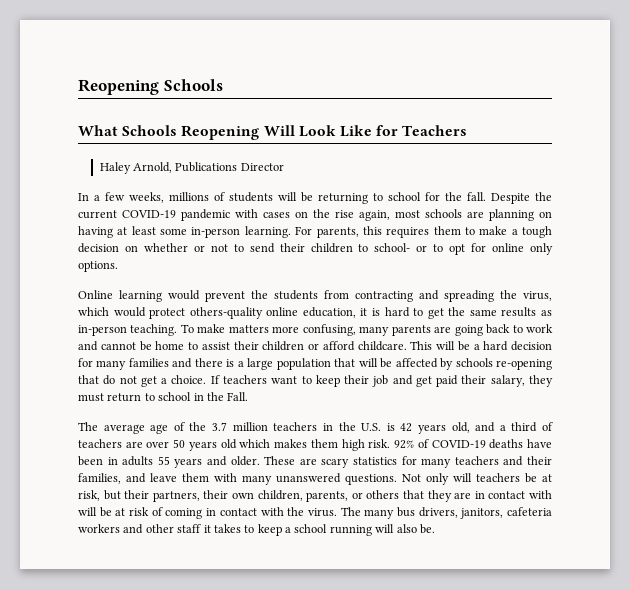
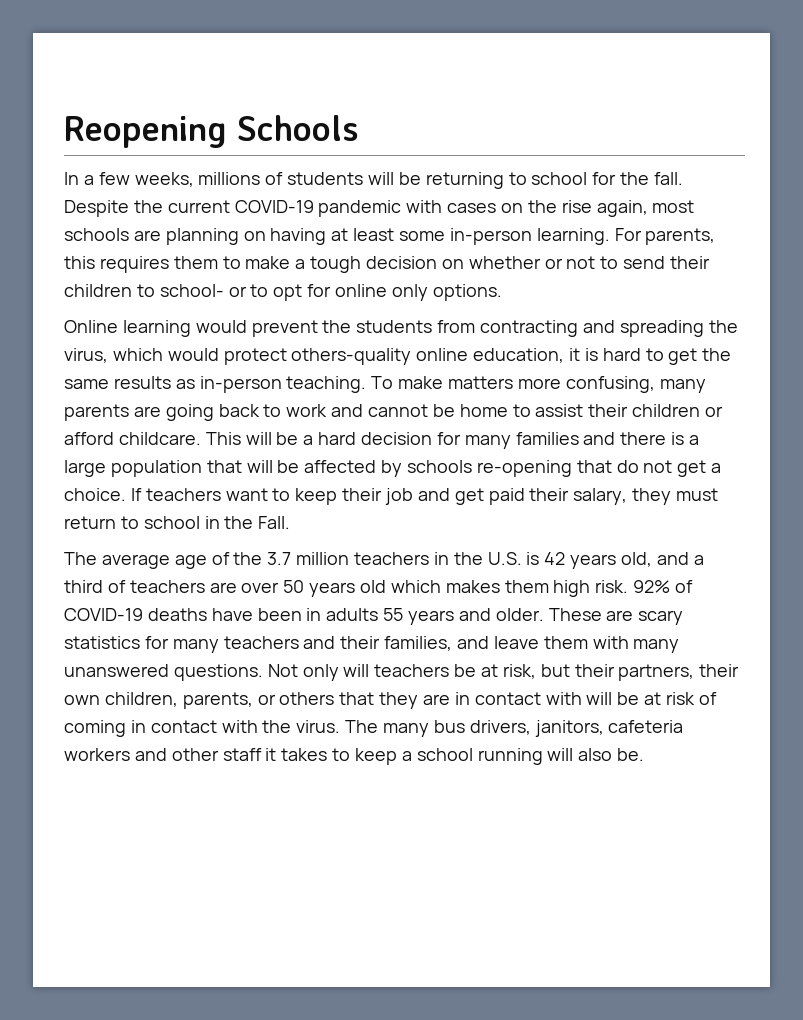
- What Schools Reopening Will Look Like for Teachers
- Haley Arnold, Publications Director

